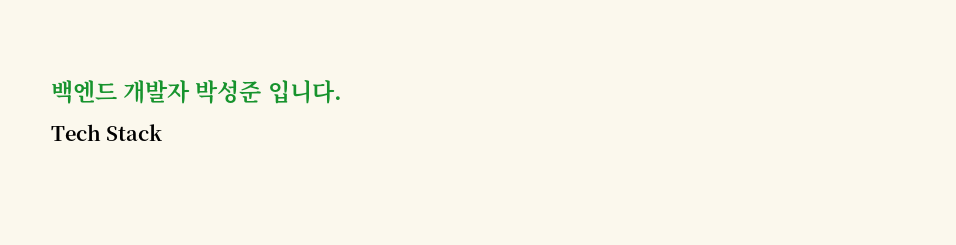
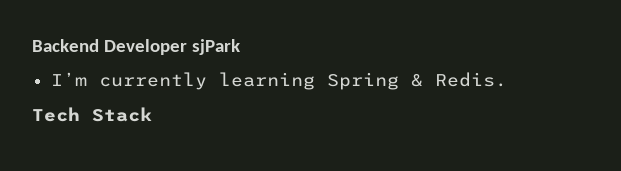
- 백엔드 개발자 박성준 입니다.
+ Backend Developer sjPark
+ I’m currently learning Spring & Redis.

